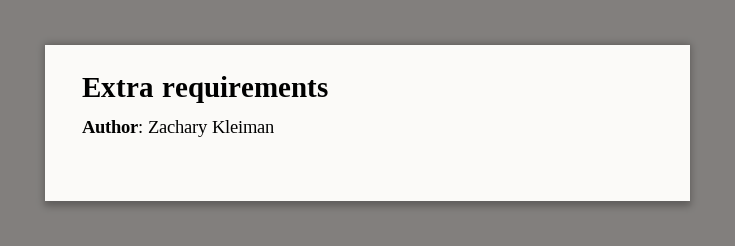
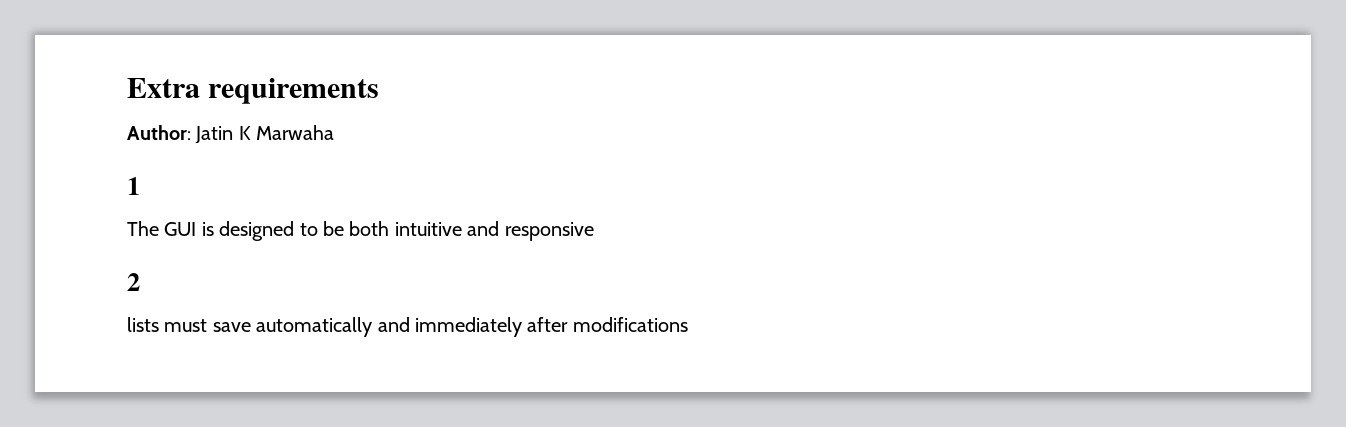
- Author: Zachary Kleiman
+ Author: Jatin K Marwaha
+ 1
+ The GUI is designed to be both intuitive and responsive
+ 2
+ lists must save automatically and immediately after modifications

